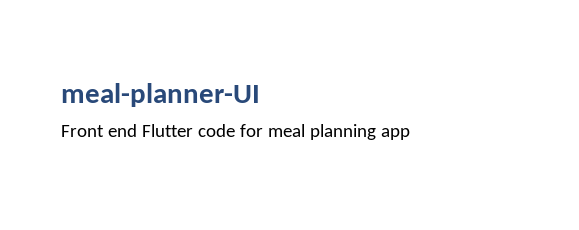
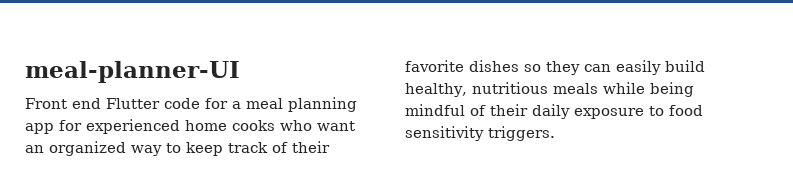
- Front end Flutter code for meal planning app
+ Front end Flutter code for a meal planning app for experienced home cooks who want an organized way to keep track of their favorite dishes so they can easily build healthy, nutritious meals while being mindful of their daily exposure to food sensitivity triggers.

